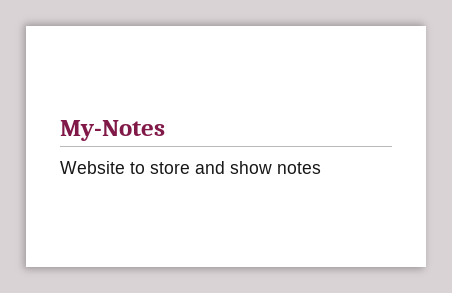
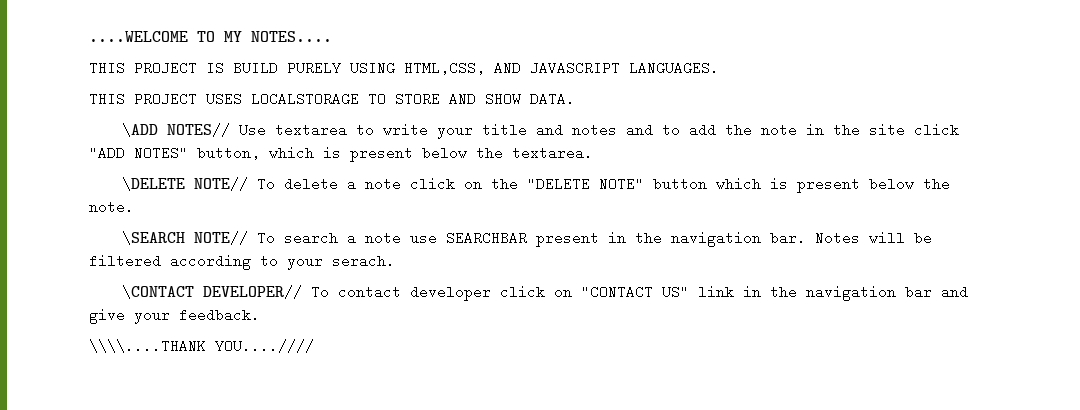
- My-Notes
- Website to store and show notes
+ ....WELCOME TO MY NOTES....
+ THIS PROJECT IS BUILD PURELY USING HTML,CSS, AND JAVASCRIPT LANGUAGES.
+ THIS PROJECT USES LOCALSTORAGE TO STORE AND SHOW DATA.
+ \ADD NOTES// Use textarea to write your title and notes and to add the note in the site click "ADD NOTES" button, which is present below the textarea.
+ \DELETE NOTE// To delete a note click on the "DELETE NOTE" button which is present below the note.
+ \SEARCH NOTE// To search a note use SEARCHBAR present in the navigation bar. Notes will be filtered according to your serach.
+ \CONTACT DEVELOPER// To contact developer click on "CONTACT US" link in the navigation bar and give your feedback.
+ \\\\....THANK YOU....////

